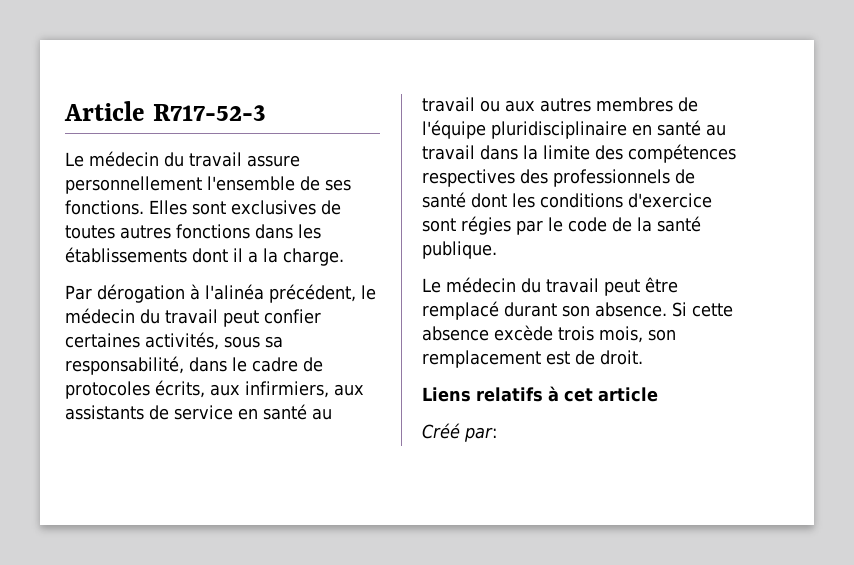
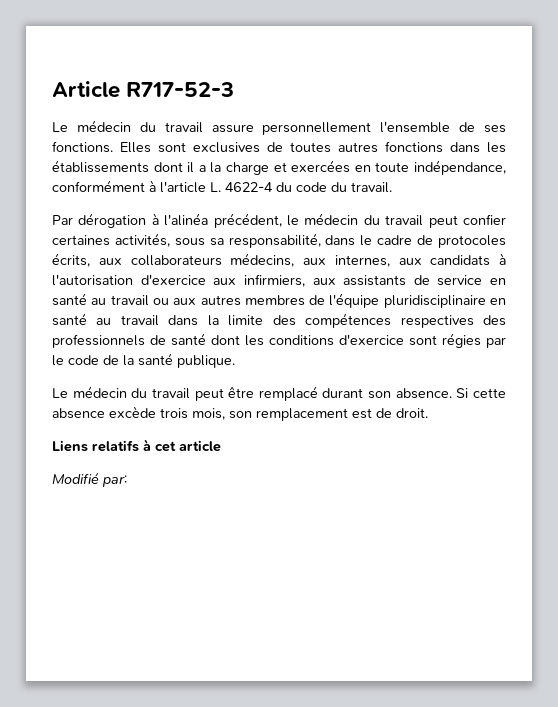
- Elles sont exclusives de toutes autres fonctions dans les établissements dont il a la charge.
+ Elles sont exclusives de toutes autres fonctions dans les établissements dont il a la charge et exercées en toute indépendance, conformément à l'article L. 4622-4 du code du travail.
- Par dérogation à l'alinéa précédent, le médecin du travail peut confier certaines activités, sous sa responsabilité, dans le cadre de protocoles écrits, aux infirmiers, aux assistants de service en santé au travail ou aux autres membres de l'équipe pluridisciplinaire en santé au travail dans la limite des compétences respectives des professionnels de santé dont les conditions d'exercice sont régies par le code de la santé publique.
+ Par dérogation à l'alinéa précédent, le médecin du travail peut confier certaines activités, sous sa responsabilité, dans le cadre de protocoles écrits, aux collaborateurs médecins, aux internes, aux candidats à l'autorisation d'exercice aux infirmiers, aux assistants de service en santé au travail ou aux autres membres de l'équipe pluridisciplinaire en santé au travail dans la limite des compétences respectives des professionnels de santé dont les conditions d'exercice sont régies par le code de la santé publique.
- Créé par:
+ Modifié par:

